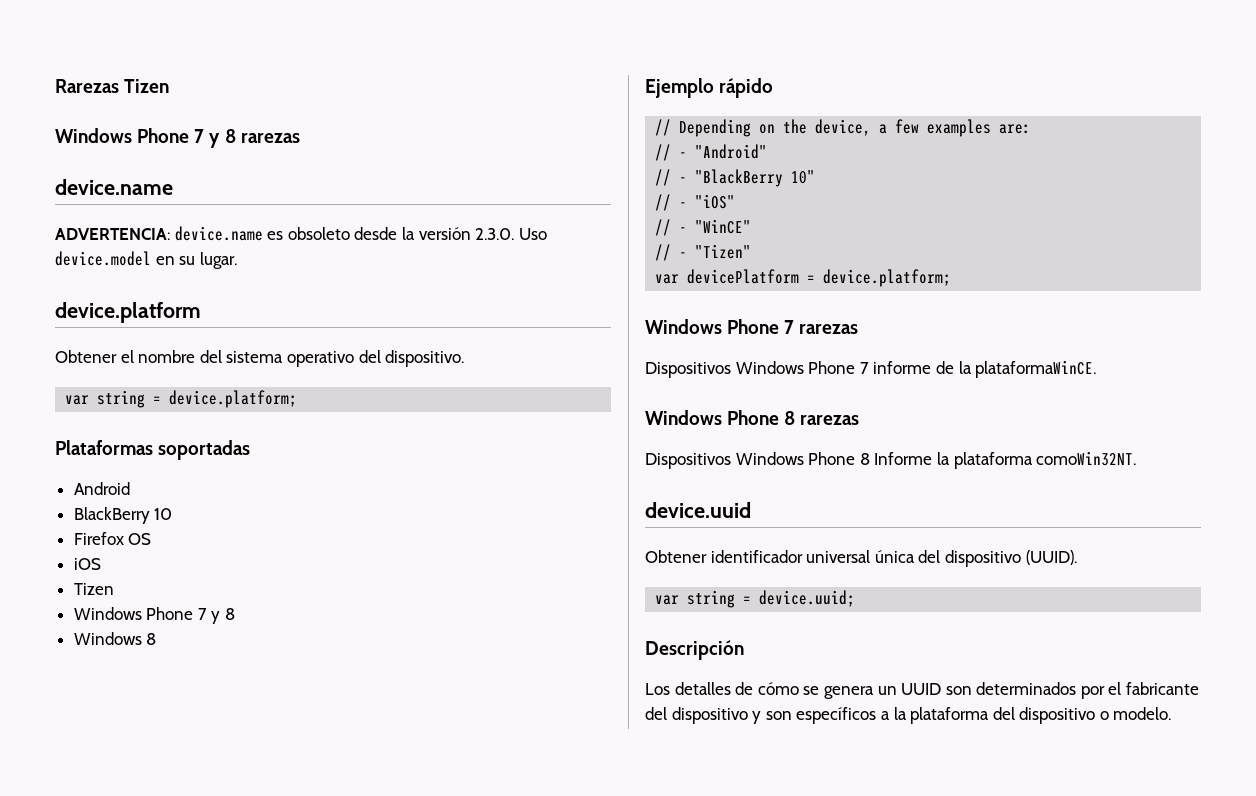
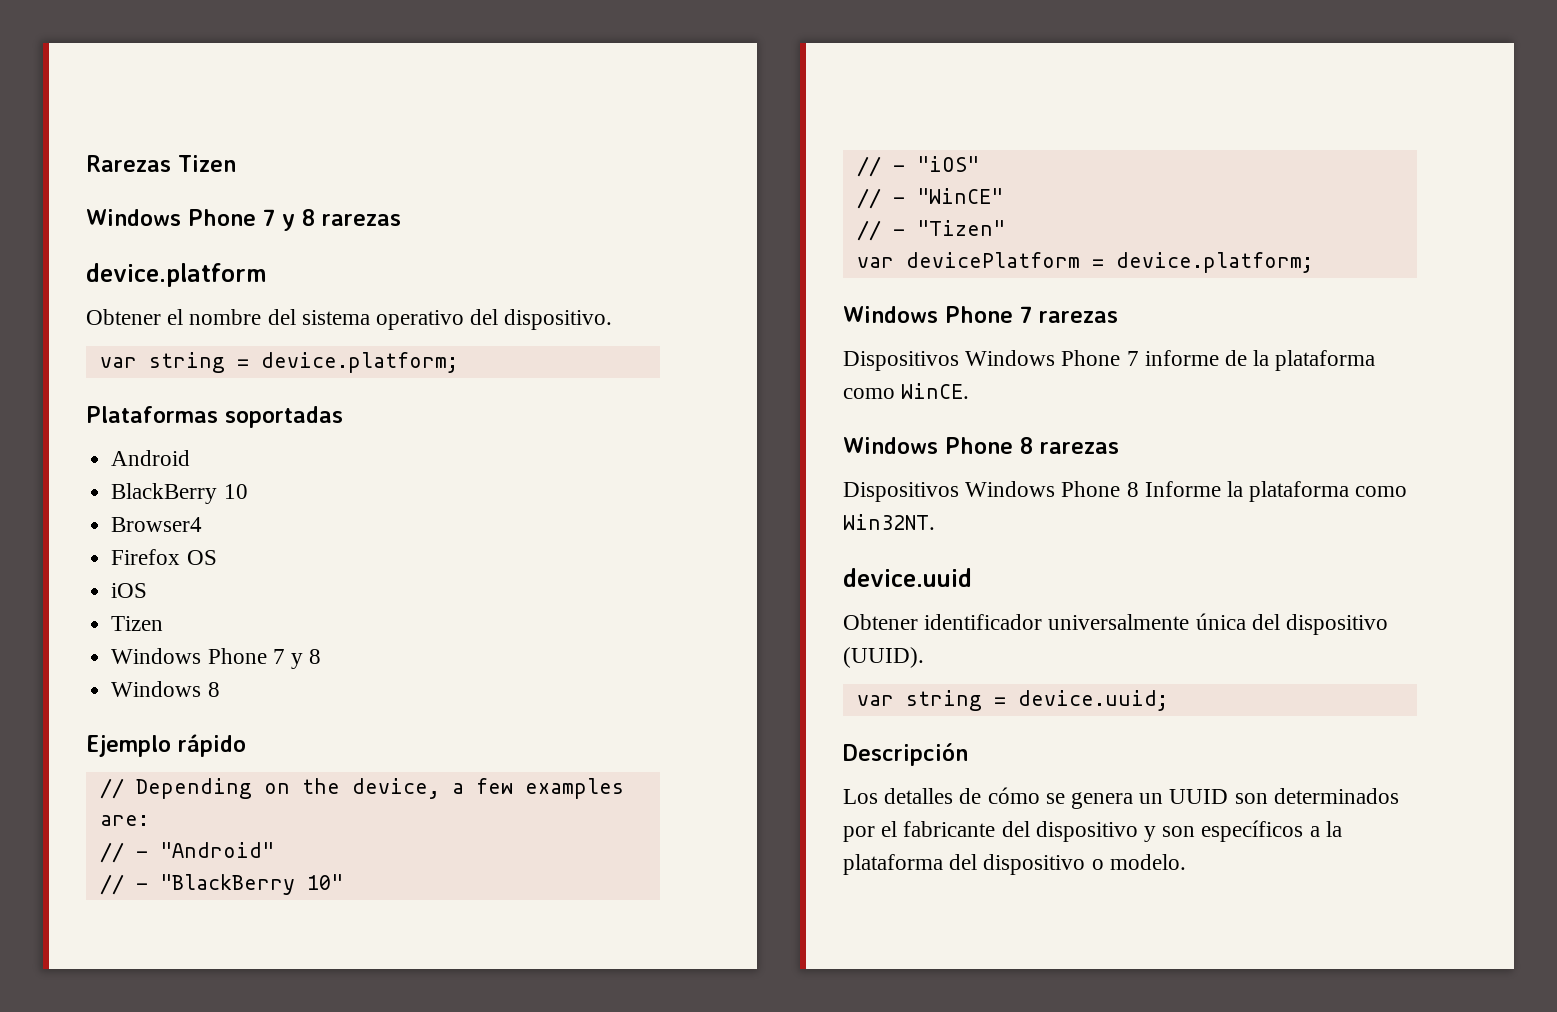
  Windows Phone 7 y 8 rarezas
- device.name
- ADVERTENCIA: device.name es obsoleto desde la versión 2.3.0. Uso device.model en su lugar.
+ Browser4
- Dispositivos Windows Phone 7 informe de la plataformaWinCE.
+ Dispositivos Windows Phone 7 informe de la plataforma como WinCE.
- Dispositivos Windows Phone 8 Informe la plataforma comoWin32NT.
+ Dispositivos Windows Phone 8 Informe la plataforma como Win32NT.
- Obtener identificador universal única del dispositivo (UUID).
+ Obtener identificador universalmente única del dispositivo (UUID).

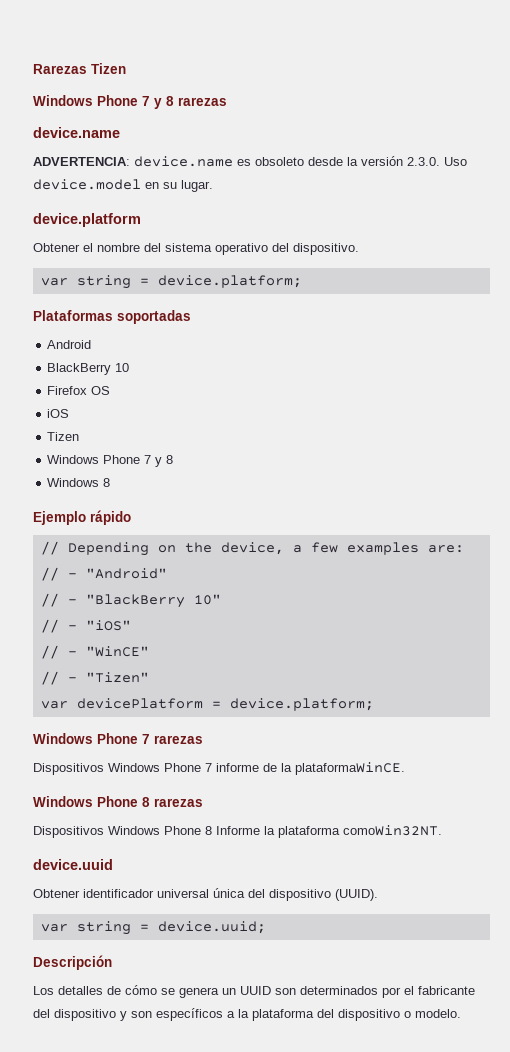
  Windows Phone 7 y 8 rarezas
+ device.name
+ ADVERTENCIA: device.name es obsoleto desde la versión 2.3.0. Uso device.model en su lugar.
- Browser4
- Dispositivos Windows Phone 7 informe de la plataforma como WinCE.
+ Dispositivos Windows Phone 7 informe de la plataformaWinCE.
- Dispositivos Windows Phone 8 Informe la plataforma como Win32NT.
+ Dispositivos Windows Phone 8 Informe la plataforma comoWin32NT.
- Obtener identificador universalmente única del dispositivo (UUID).
+ Obtener identificador universal única del dispositivo (UUID).

